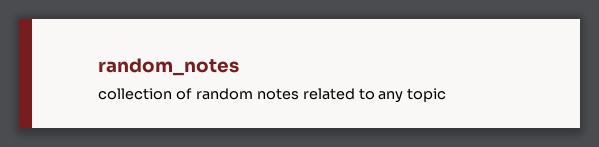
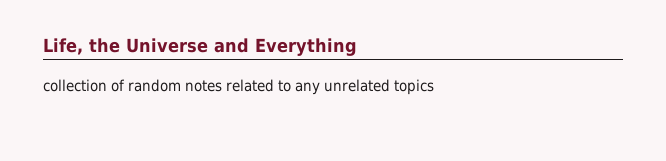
- random_notes
+ Life, the Universe and Everything
- collection of random notes related to any topic
+ collection of random notes related to any unrelated topics

